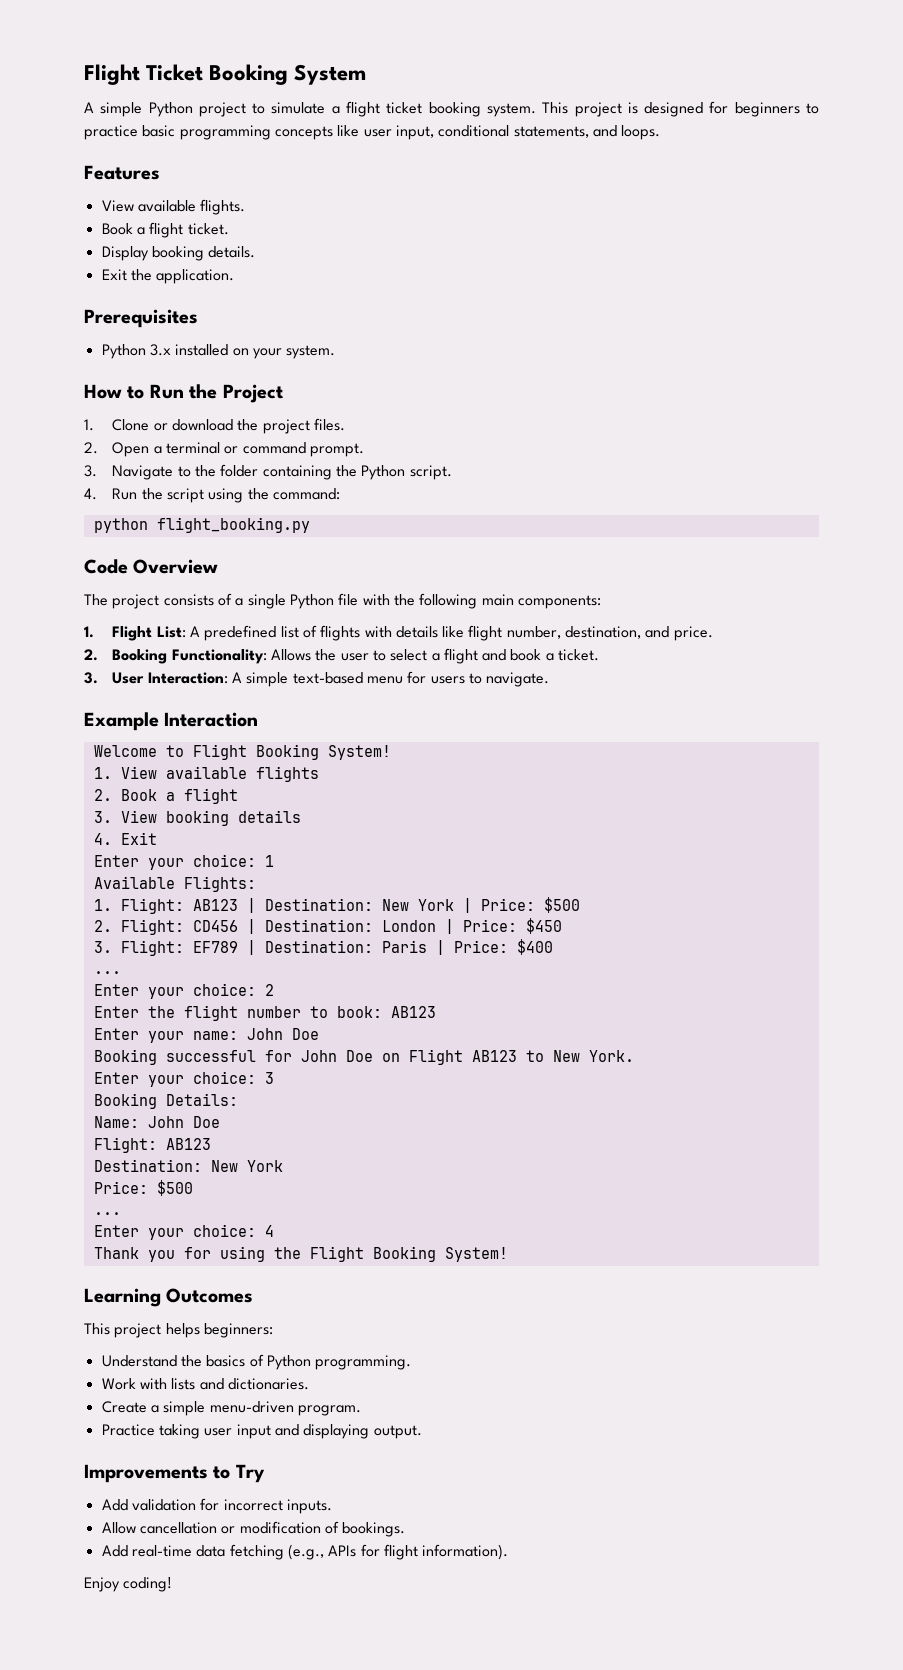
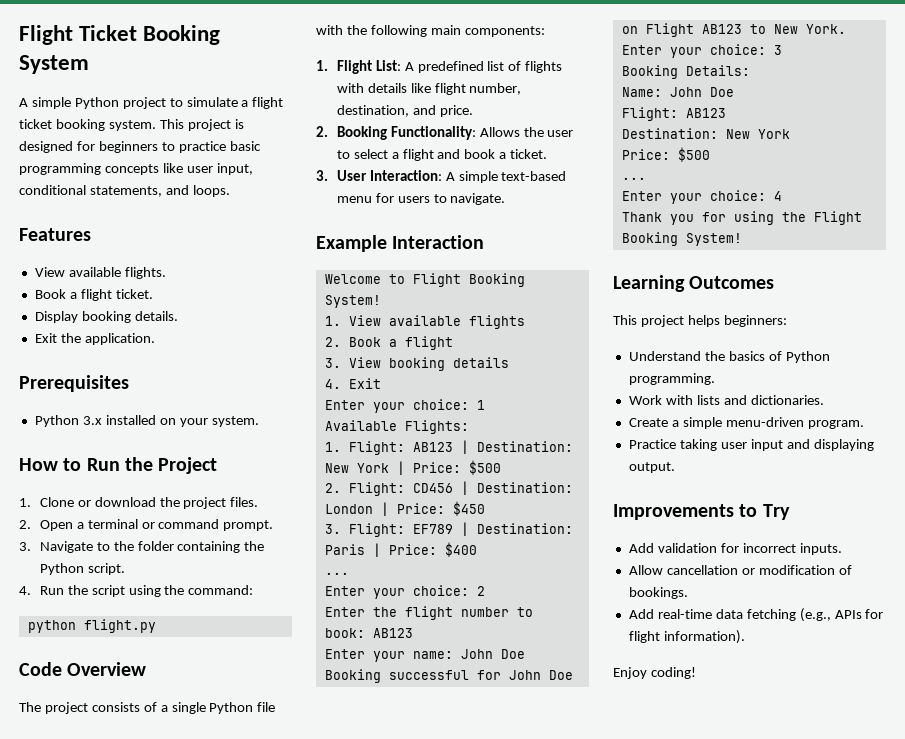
- python flight_booking.py
+ python flight.py

